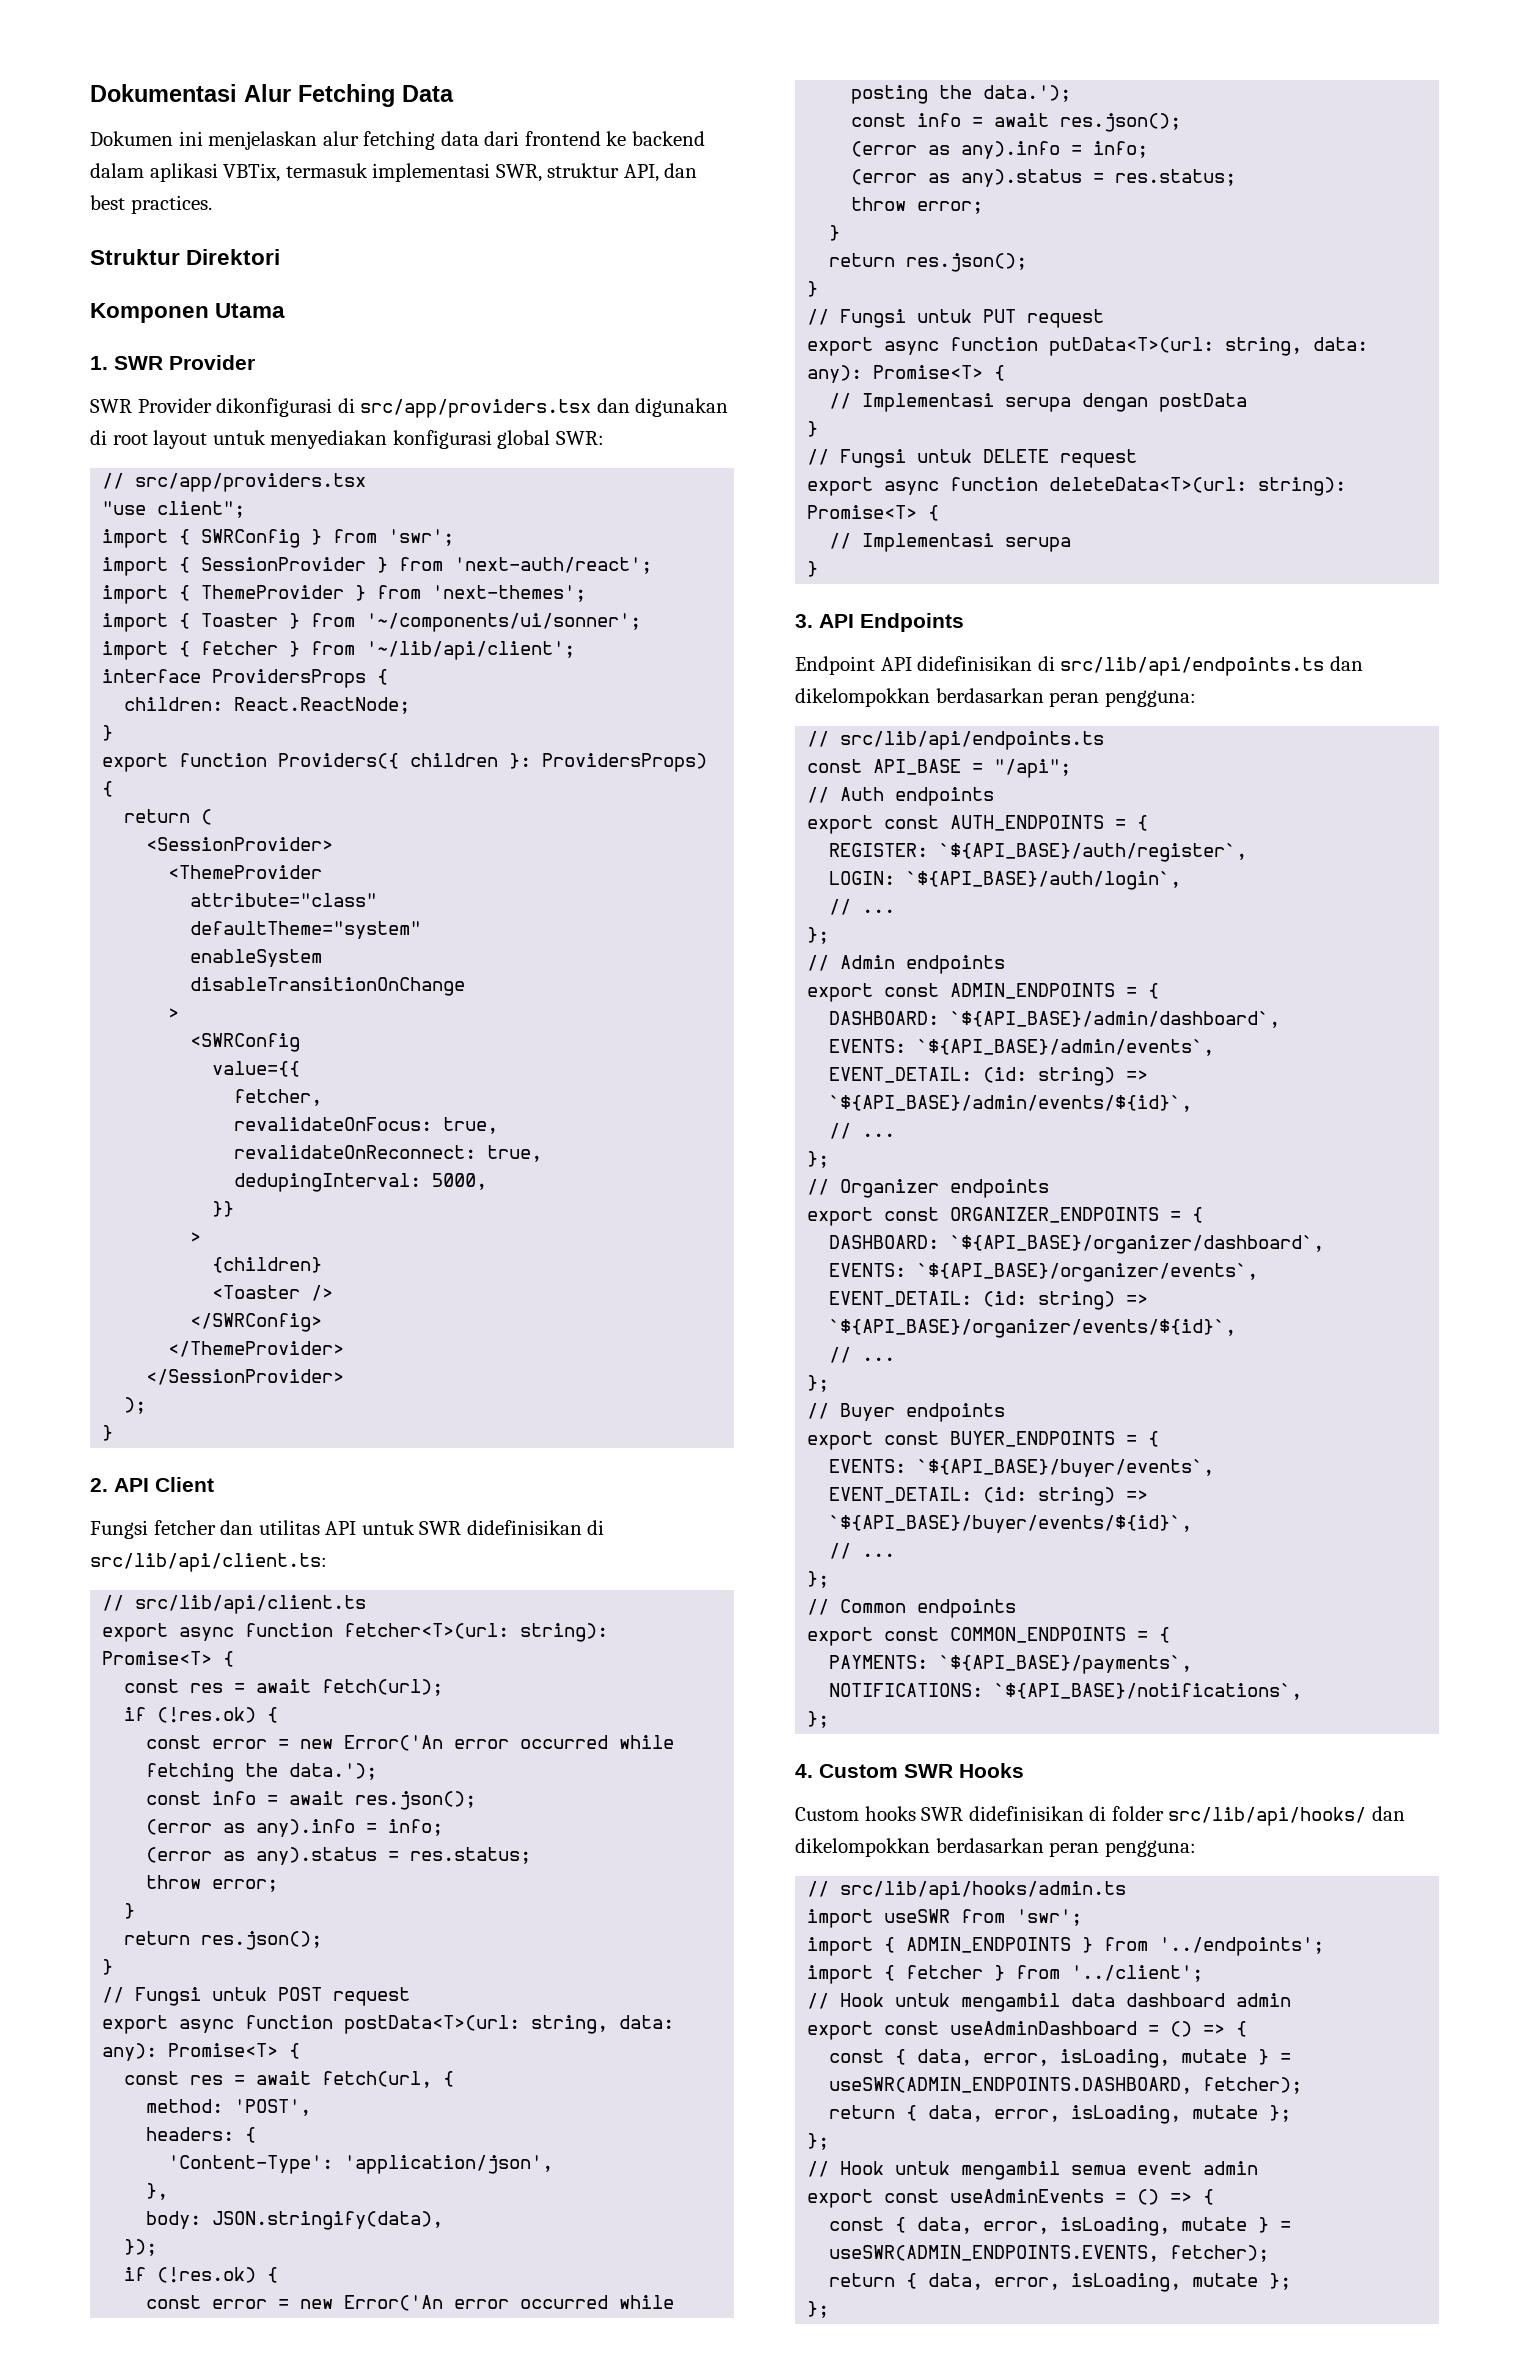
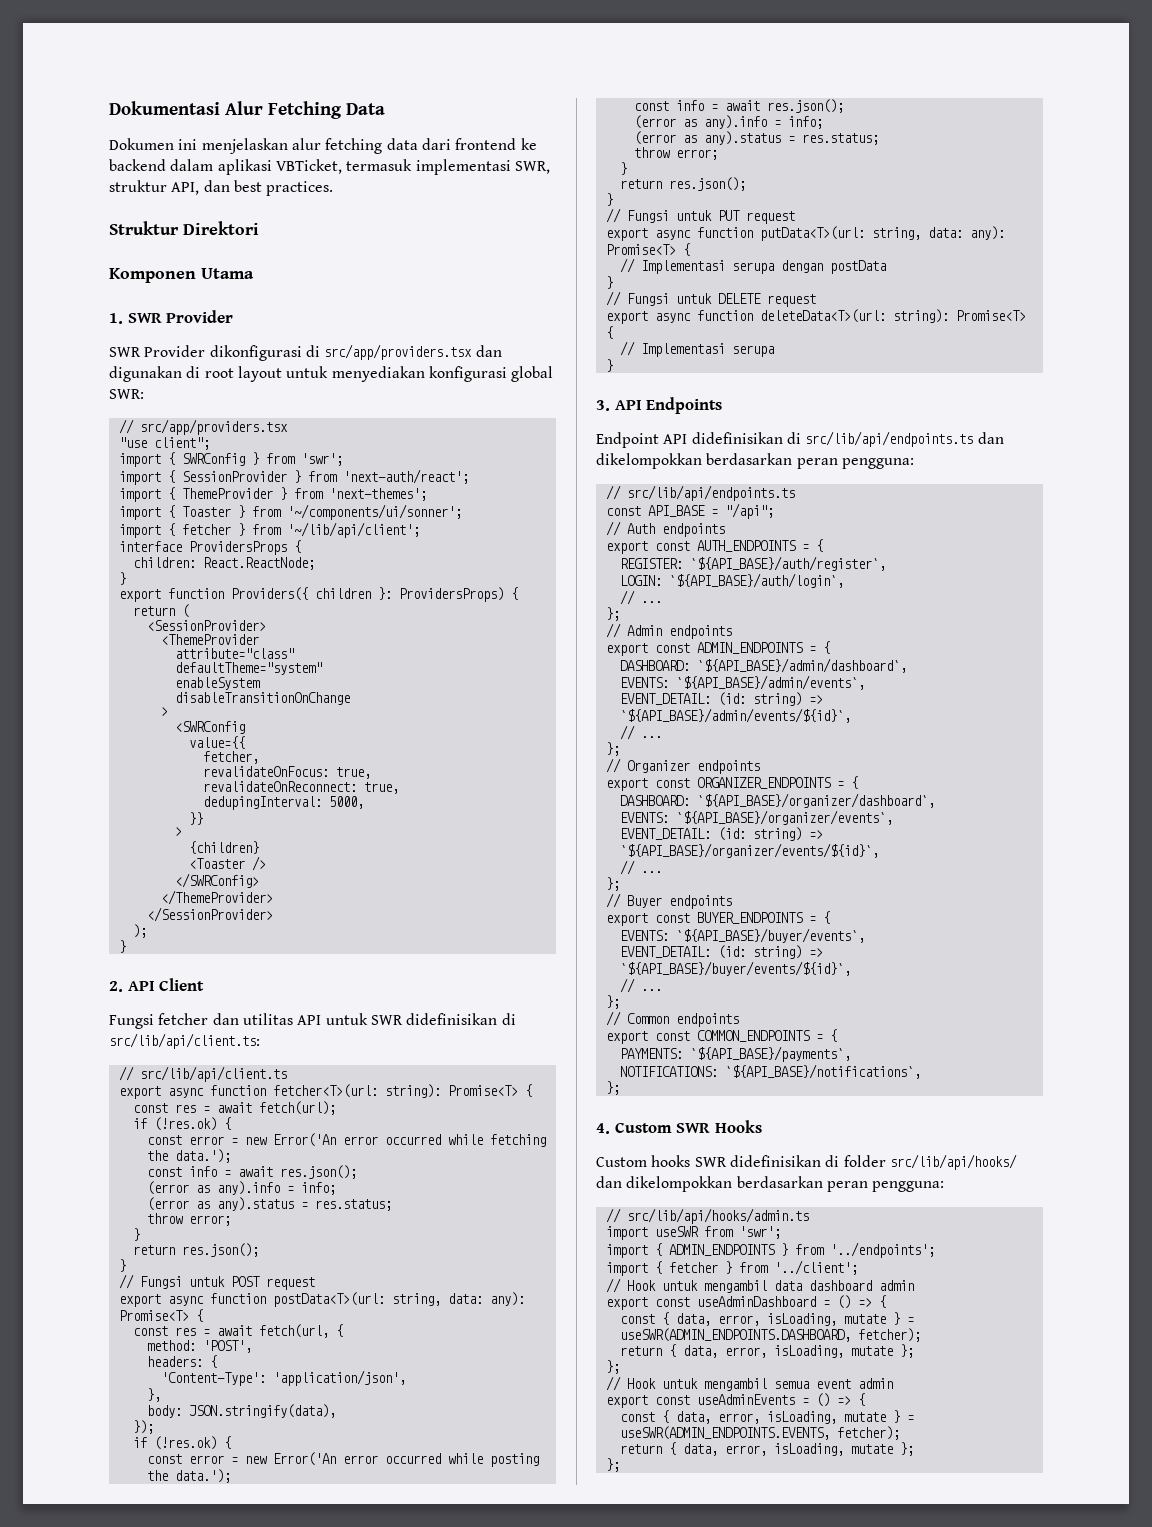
- Dokumen ini menjelaskan alur fetching data dari frontend ke backend dalam aplikasi VBTix, termasuk implementasi SWR, struktur API, dan best practices.
+ Dokumen ini menjelaskan alur fetching data dari frontend ke backend dalam aplikasi VBTicket, termasuk implementasi SWR, struktur API, dan best practices.

